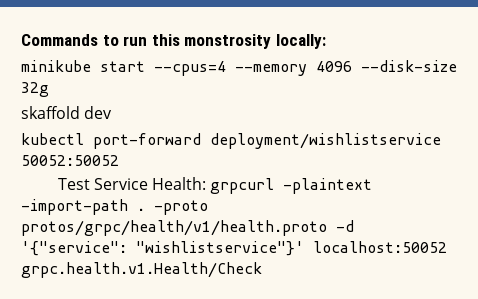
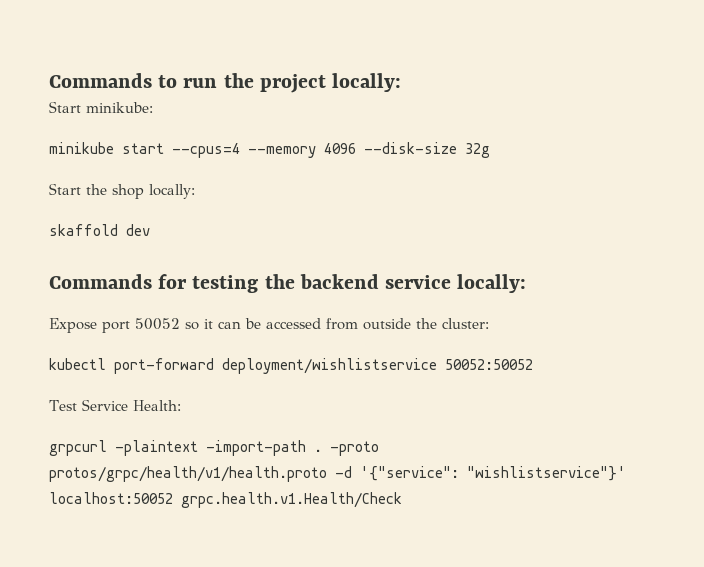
- Commands to run this monstrosity locally:
+ Commands to run the project locally:
+ Start minikube:
+ Start the shop locally:
  skaffold dev
+ Commands for testing the backend service locally:
+ Expose port 50052 so it can be accessed from outside the cluster:
- Test Service Health: grpcurl -plaintext -import-path .
+ Test Service Health:
+ grpcurl -plaintext -import-path .

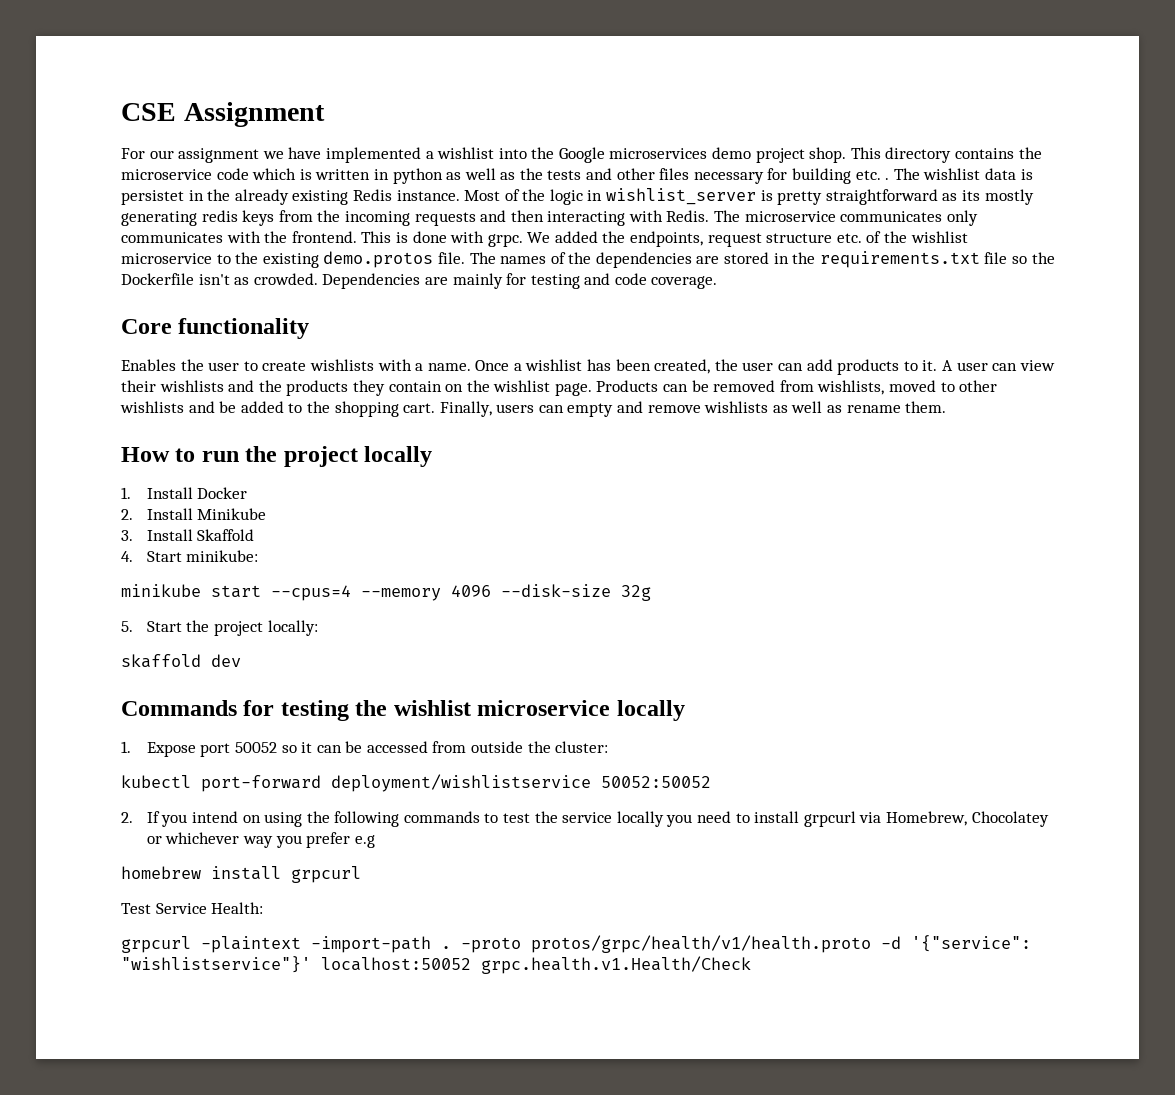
- Commands to run the project locally:
- Start minikube:
+ CSE Assignment
+ For our assignment we have implemented a wishlist into the Google microservices demo project shop. This directory contains the microservice code which is written in python as well as the tests and other files necessary for building etc. . The wishlist data is persistet in the already existing Redis instance. Most of the logic in wishlist_server is pretty straightforward as its mostly generating redis keys from the incoming requests and then interacting with Redis. The microservice communicates only communicates with the frontend. This is done with grpc. We added the endpoints, request structure etc. of the wishlist microservice to the existing demo.protos file. The names of the dependencies are stored in the requirements.txt file so the Dockerfile isn't as crowded. Dependencies are mainly for testing and code coverage.
+ Core functionality
+ Enables the user to create wishlists with a name. Once a wishlist has been created, the user can add products to it. A user can view their wishlists and the products they contain on the wishlist page. Products can be removed from wishlists, moved to other wishlists and be added to the shopping cart. Finally, users can empty and remove wishlists as well as rename them.
+ How to run the project locally
+ 1. Install Docker
+ 2. Install Minikube
+ 3. Install Skaffold
+ 4. Start minikube:
- Start the shop locally:
+ 5. Start the project locally:
- Commands for testing the backend service locally:
- Expose port 50052 so it can be accessed from outside the cluster:
+ Commands for testing the wishlist microservice locally
+ 1. Expose port 50052 so it can be accessed from outside the cluster:
+ 2. If you intend on using the following commands to test the service locally you need to install grpcurl via Homebrew, Chocolatey or whichever way you prefer e.g
+ homebrew install grpcurl

